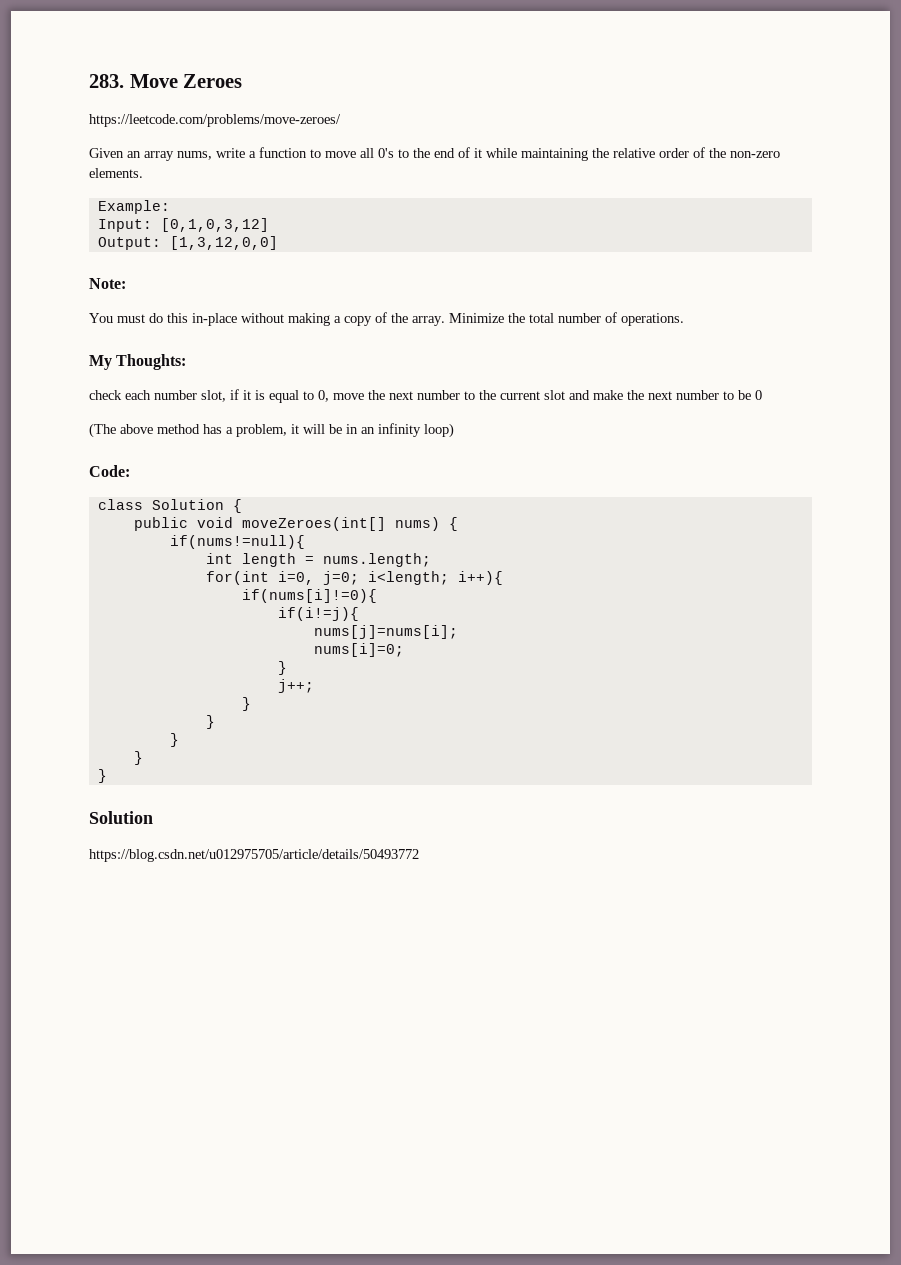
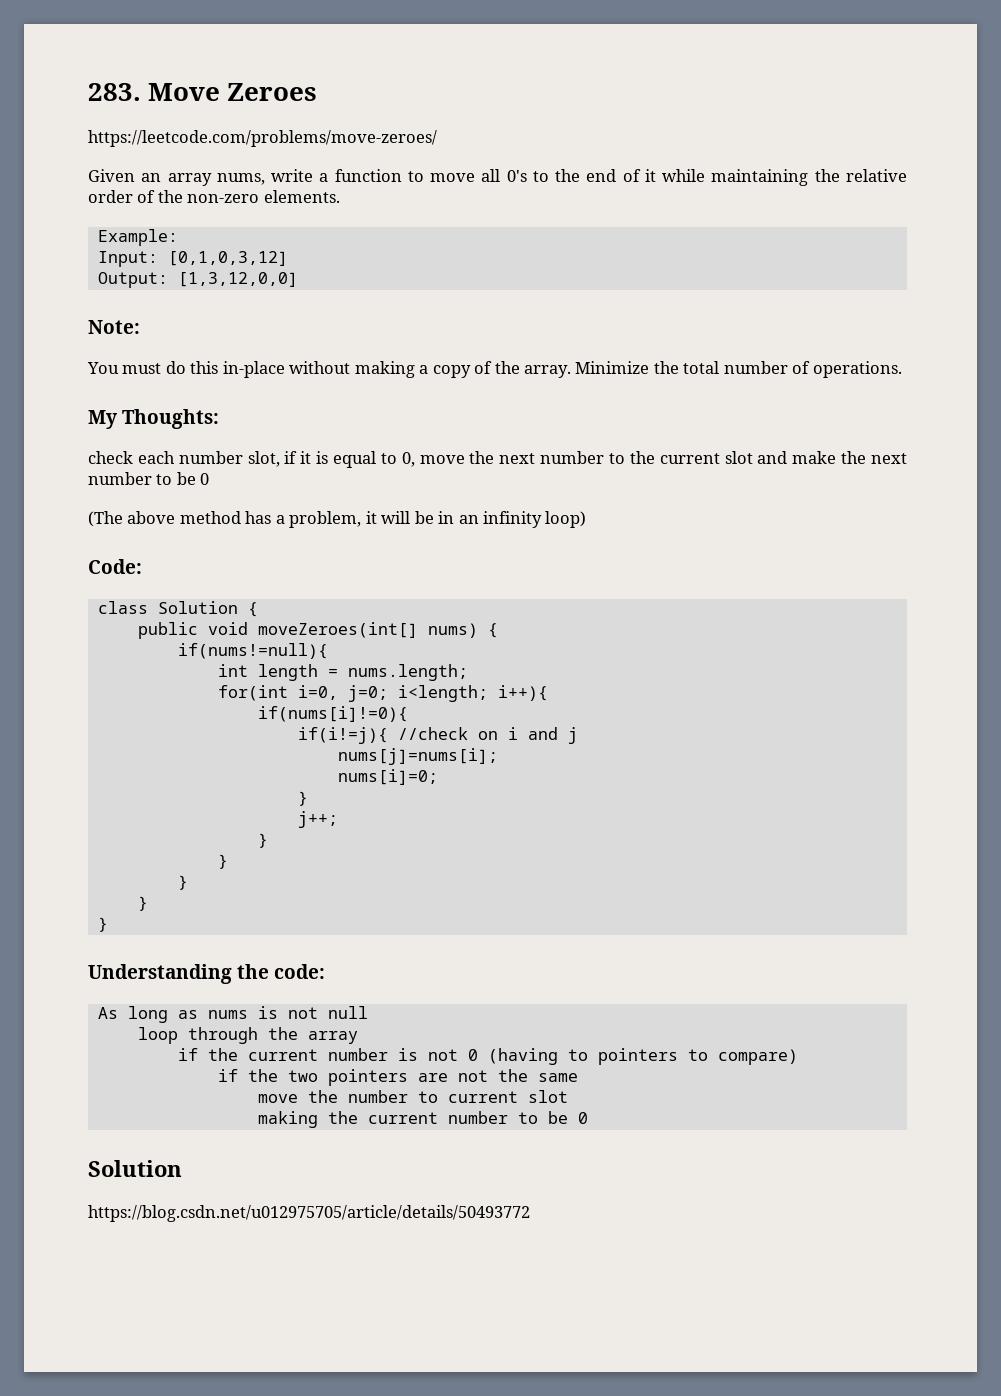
- if(i!=j){
+ if(i!=j){ //check on i and j
+ Understanding the code:
+ As long as nums is not null
+ loop through the array
+ if the current number is not 0 (having to pointers to compare)
+ if the two pointers are not the same
+ move the number to current slot
+ making the current number to be 0

